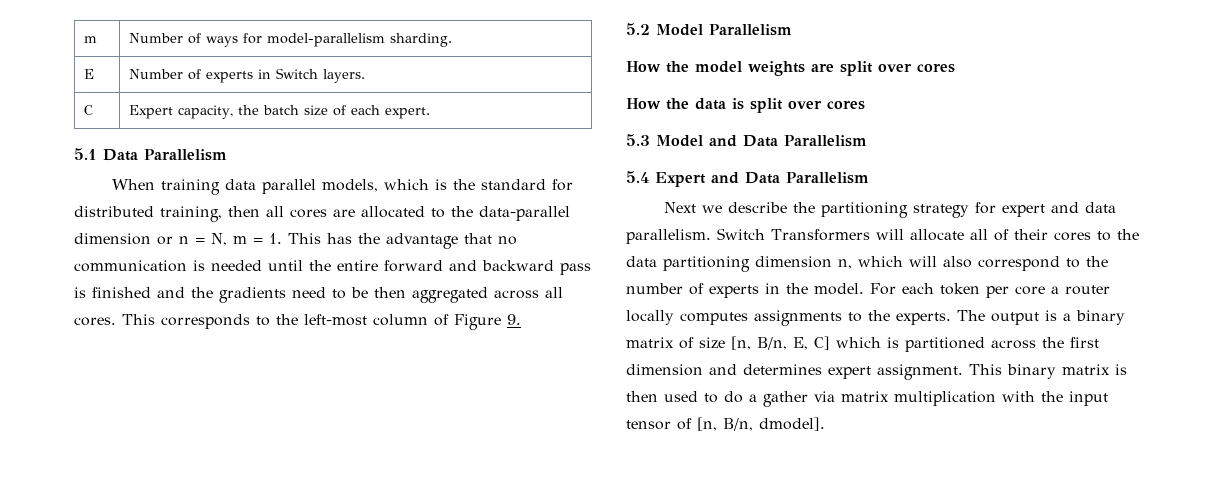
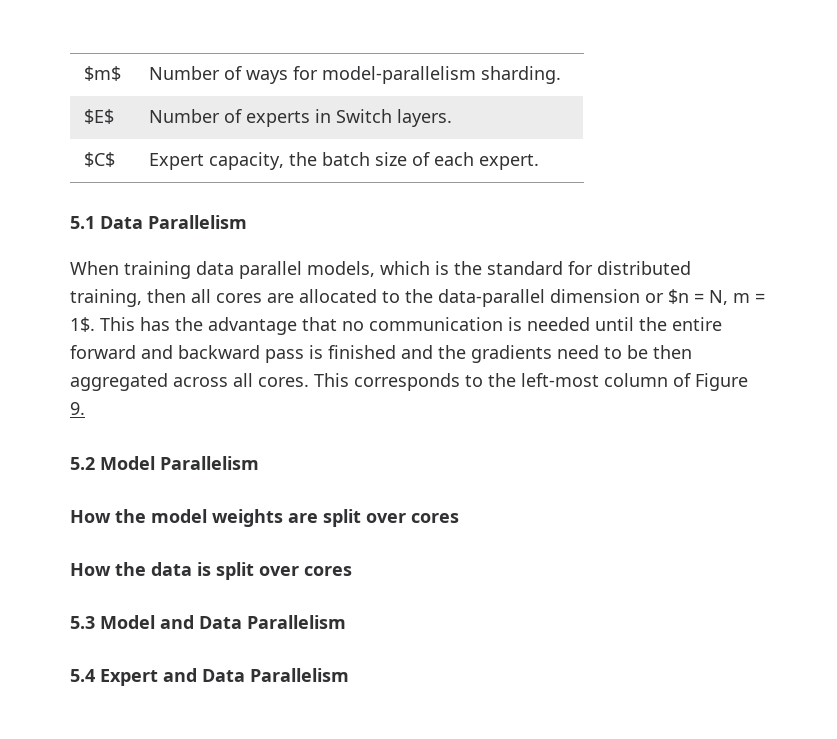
- m | Number of ways for model-parallelism sharding.
+ $m$ | Number of ways for model-parallelism sharding.
- E | Number of experts in Switch layers.
+ $E$ | Number of experts in Switch layers.
- C | Expert capacity, the batch size of each expert.
+ $C$ | Expert capacity, the batch size of each expert.
- When training data parallel models, which is the standard for distributed training, then all cores are allocated to the data-parallel dimension or n = N, m = 1. This has the advantage that no communication is needed until the entire forward and backward pass is finished and the gradients need to be then aggregated across all cores.
+ When training data parallel models, which is the standard for distributed training, then all cores are allocated to the data-parallel dimension or $n = N, m = 1$. This has the advantage that no communication is needed until the entire forward and backward pass is finished and the gradients need to be then aggregated across all cores.
- Next we describe the partitioning strategy for expert and data parallelism. Switch Transformers will allocate all of their cores to the data partitioning dimension n, which will also correspond to the number of experts in the model. For each token per core a router locally computes assignments to the experts. The output is a binary matrix of size [n, B/n, E, C] which is partitioned across the first dimension and determines expert assignment. This binary matrix is then used to do a gather via matrix multiplication with the input tensor of [n, B/n, dmodel].

